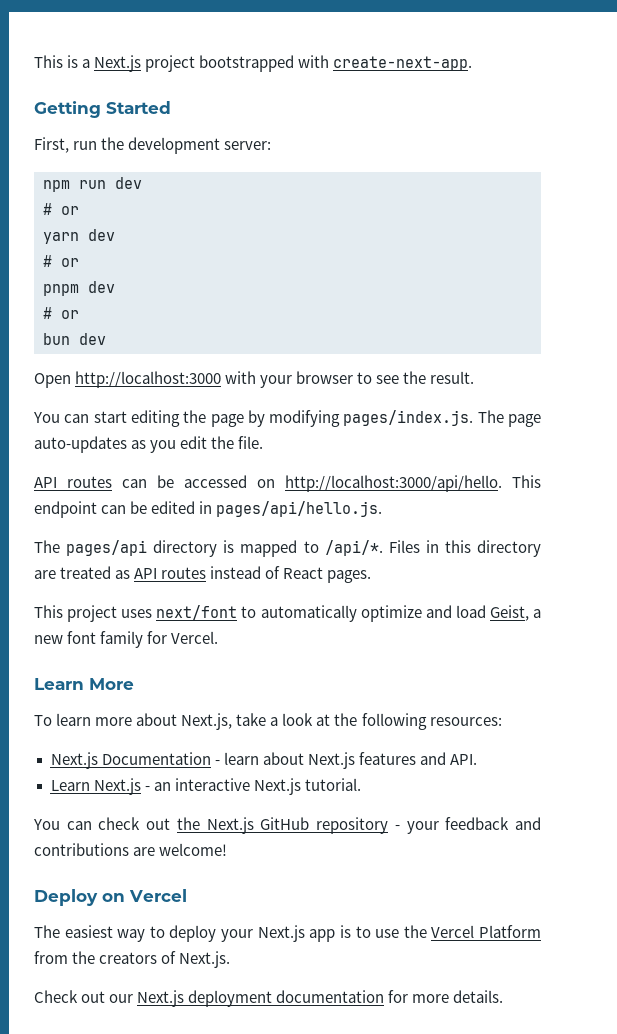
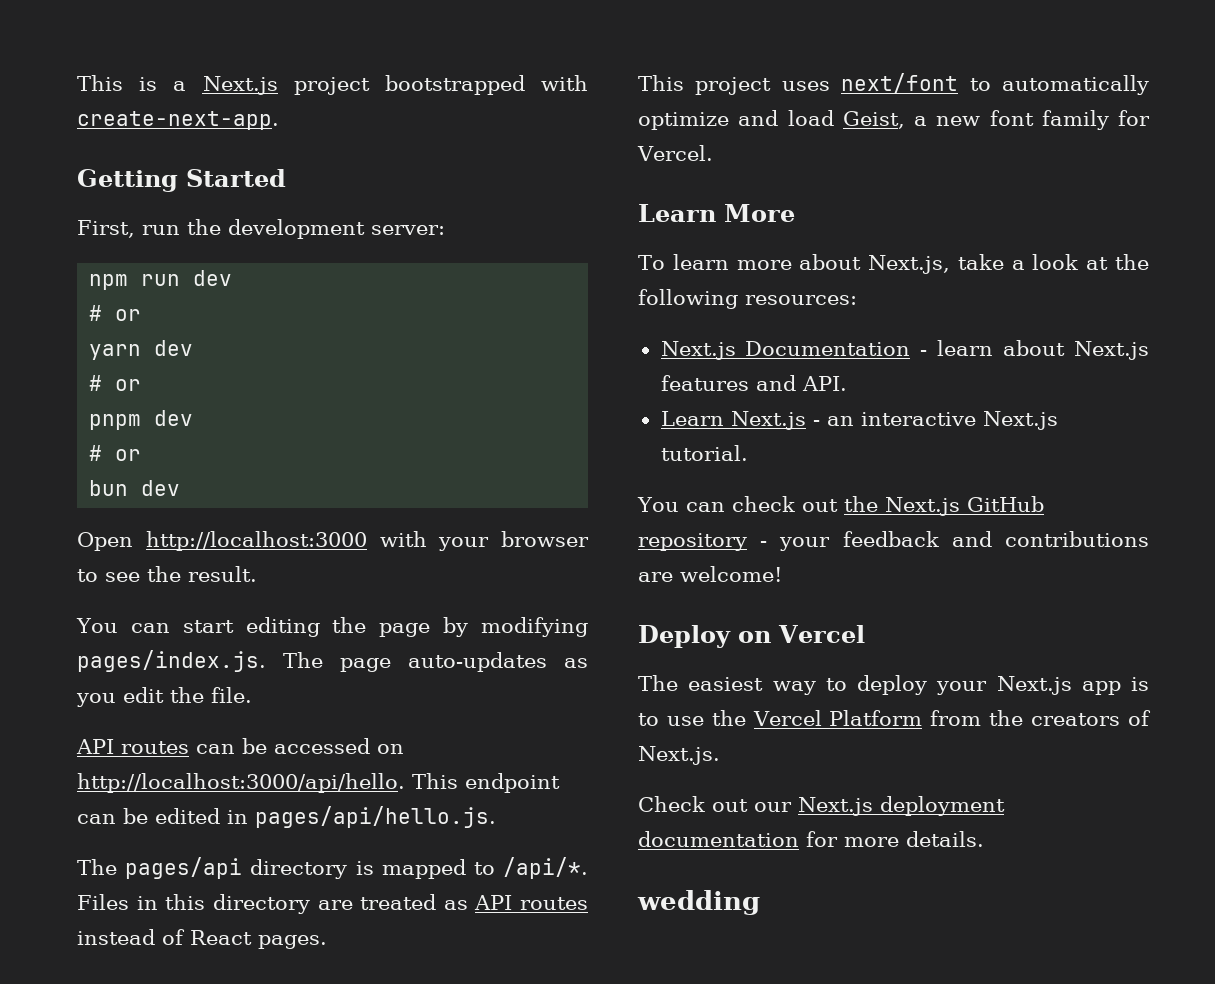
+ wedding

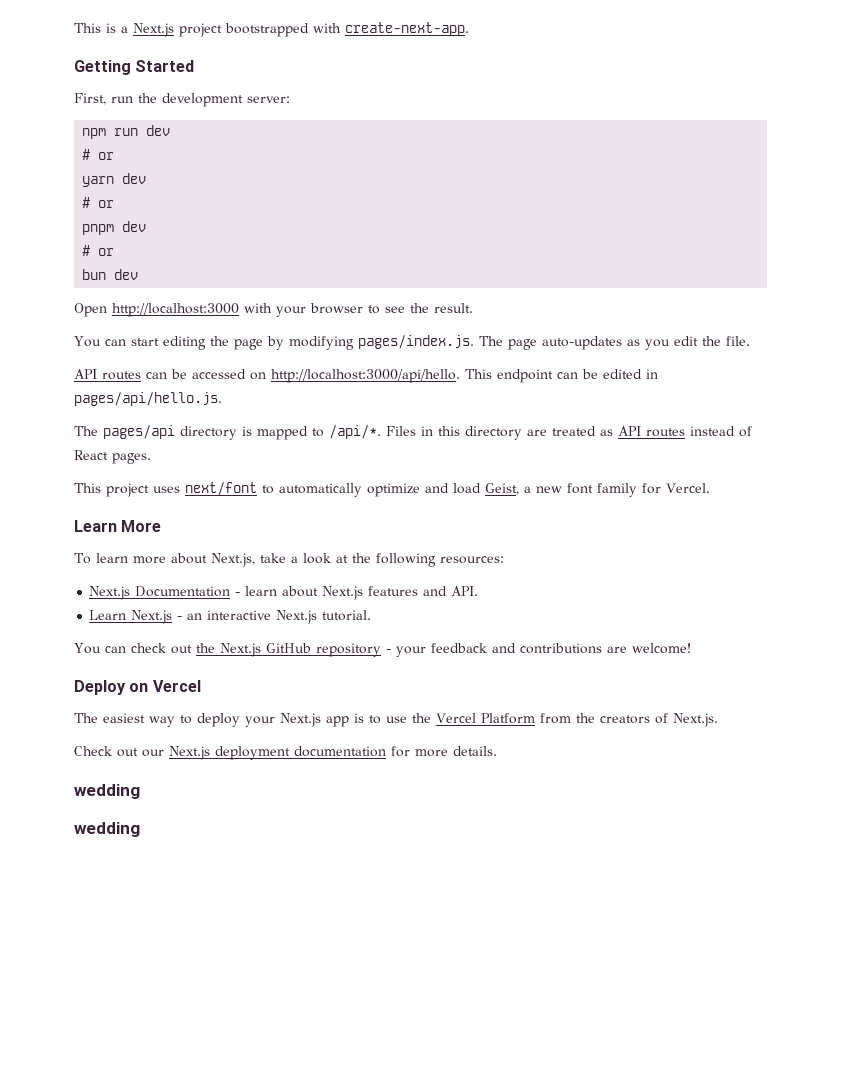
  Check out our Next.js deployment documentation for more details.
+ wedding

